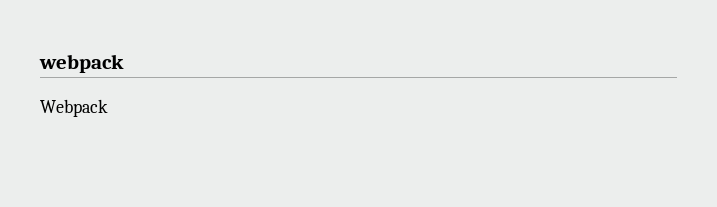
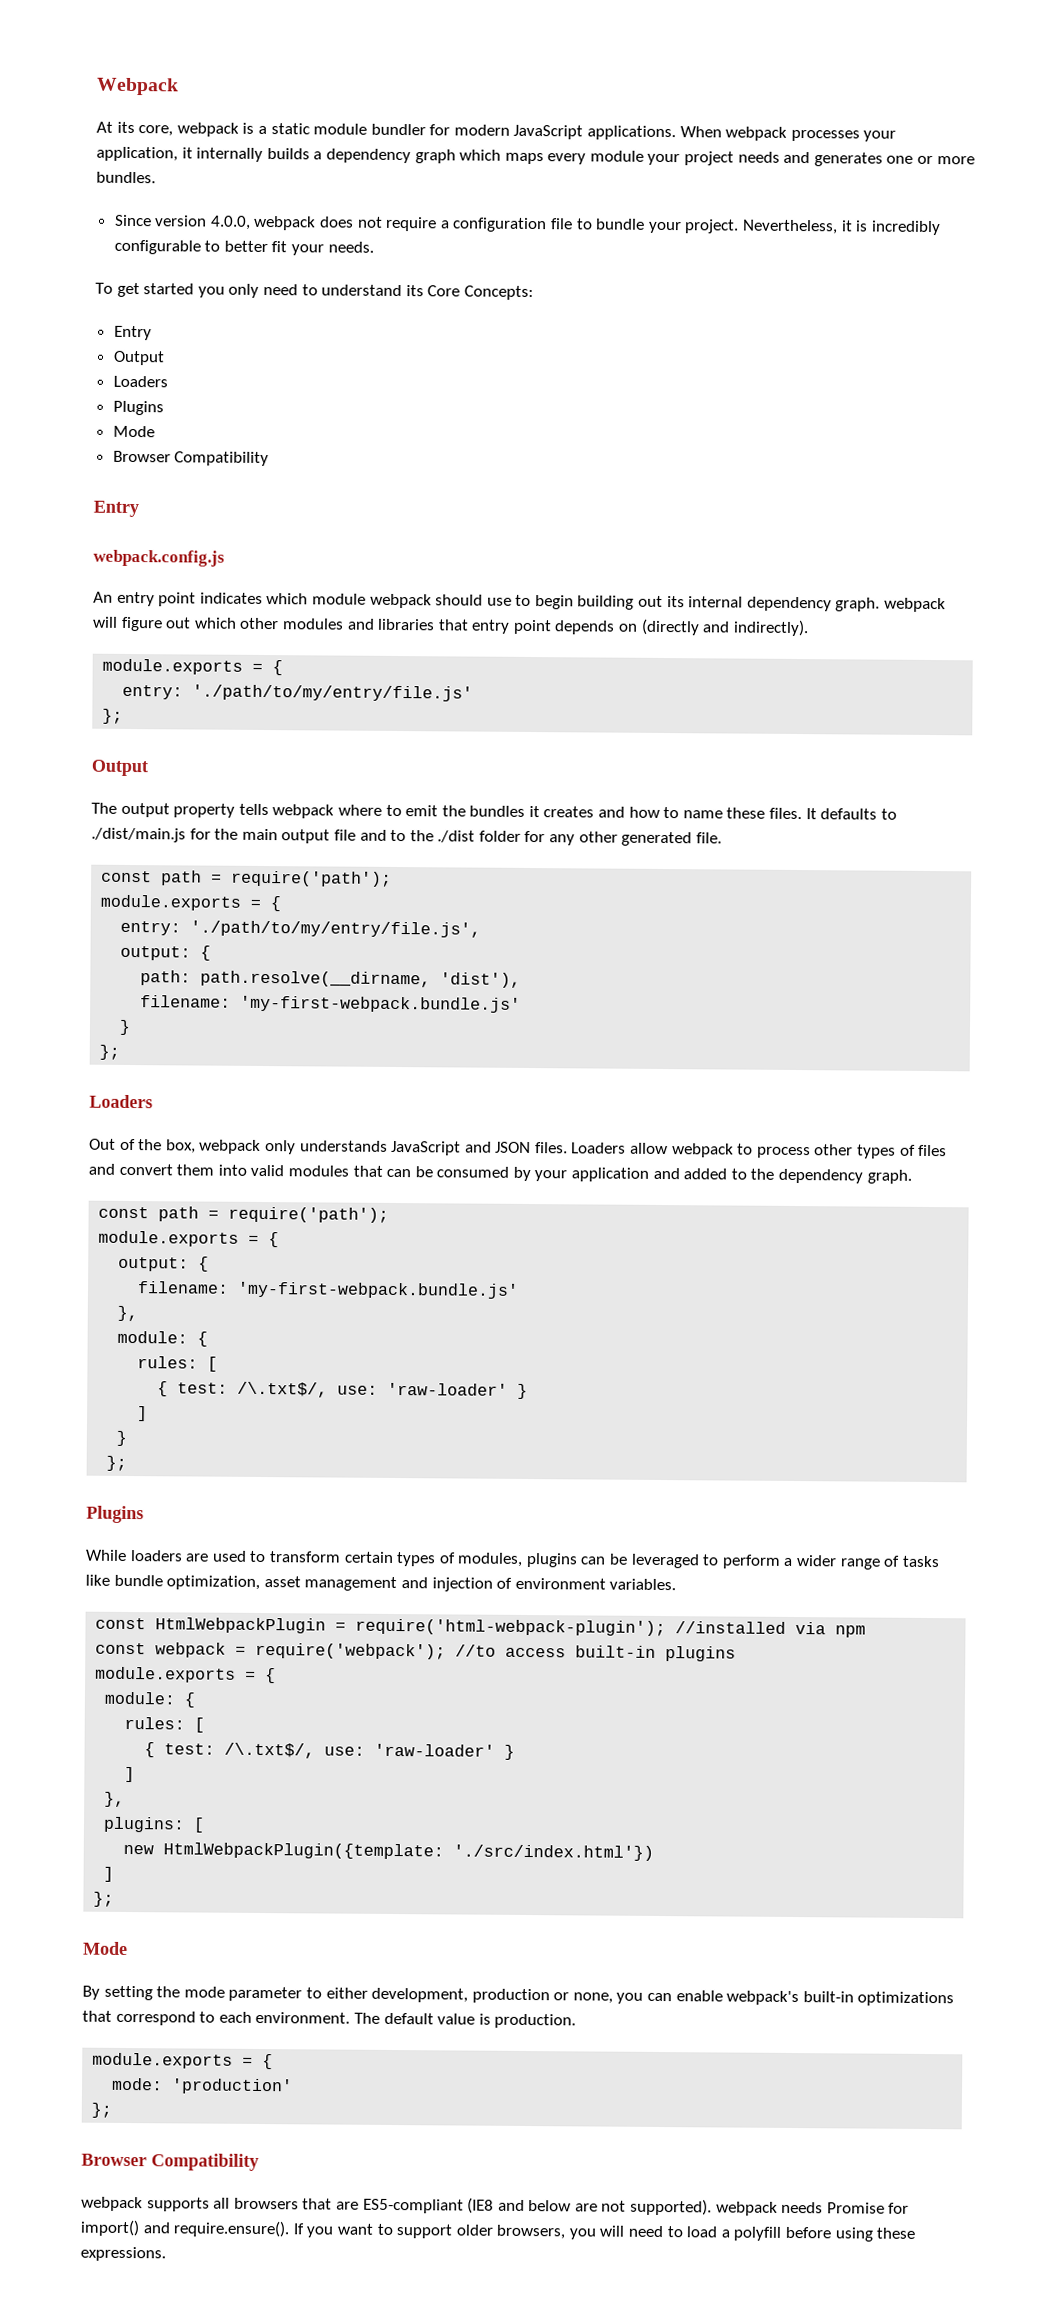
- webpack
  Webpack
+ At its core, webpack is a static module bundler for modern JavaScript applications. When webpack processes your application, it internally builds a dependency graph which maps every module your project needs and generates one or more bundles.
+ Since version 4.0.0, webpack does not require a configuration file to bundle your project. Nevertheless, it is incredibly configurable to better fit your needs.
+ To get started you only need to understand its Core Concepts:
+ Entry
+ Output
+ Loaders
+ Plugins
+ Mode
+ Browser Compatibility
+ Entry
+ webpack.config.js
+ An entry point indicates which module webpack should use to begin building out its internal dependency graph. webpack will figure out which other modules and libraries that entry point depends on (directly and indirectly).
+ module.exports = {
+ entry: './path/to/my/entry/file.js'
+ };
+ Output
+ The output property tells webpack where to emit the bundles it creates and how to name these files. It defaults to ./dist/main.js for the main output file and to the ./dist folder for any other generated file.
+ const path = require('path');
+ module.exports = {
+ entry: './path/to/my/entry/file.js',
+ output: {
+ path: path.resolve(__dirname, 'dist'),
+ filename: 'my-first-webpack.bundle.js'
+ }
+ };
+ Loaders
+ Out of the box, webpack only understands JavaScript and JSON files. Loaders allow webpack to process other types of files and convert them into valid modules that can be consumed by your application and added to the dependency graph.
+ const path = require('path');
+ module.exports = {
+ output: {
+ filename: 'my-first-webpack.bundle.js'
+ },
+ module: {
+ rules: [
+ { test: /\.txt$/, use: 'raw-loader' }
+ ]
+ }
+ };
+ Plugins
+ While loaders are used to transform certain types of modules, plugins can be leveraged to perform a wider range of tasks like bundle optimization, asset management and injection of environment variables.
+ const HtmlWebpackPlugin = require('html-webpack-plugin'); //installed via npm
+ const webpack = require('webpack'); //to access built-in plugins
+ module.exports = {
+ module: {
+ rules: [
+ { test: /\.txt$/, use: 'raw-loader' }
+ ]
+ },
+ plugins: [
+ new HtmlWebpackPlugin({template: './src/index.html'})
+ ]
+ };
+ Mode
+ By setting the mode parameter to either development, production or none, you can enable webpack's built-in optimizations that correspond to each environment. The default value is production.
+ module.exports = {
+ mode: 'production'
+ };
+ Browser Compatibility
+ webpack supports all browsers that are ES5-compliant (IE8 and below are not supported). webpack needs Promise for import() and require.ensure(). If you want to support older browsers, you will need to load a polyfill before using these expressions.

